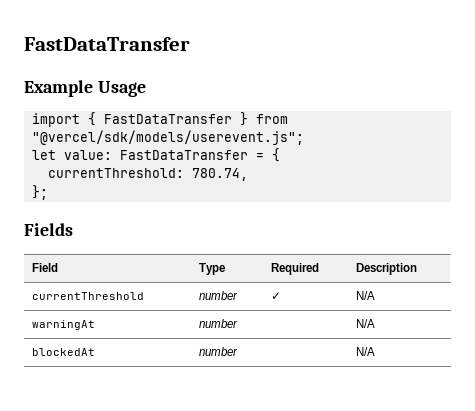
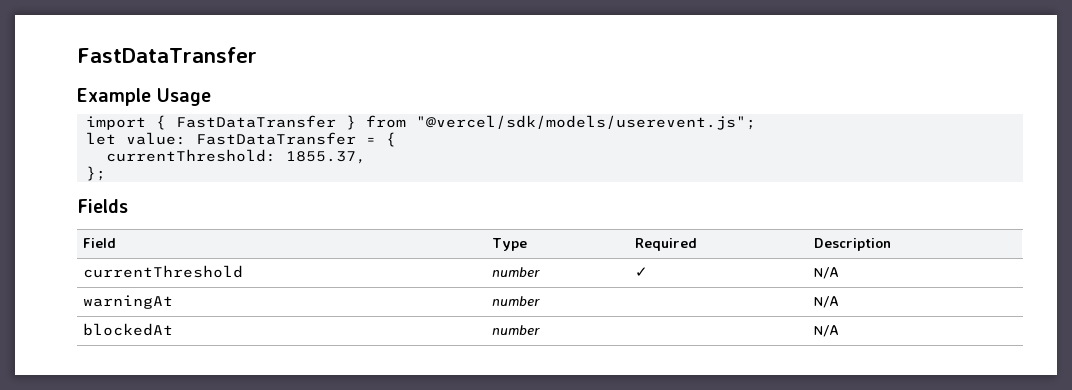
- currentThreshold: 780.74,
+ currentThreshold: 1855.37,

